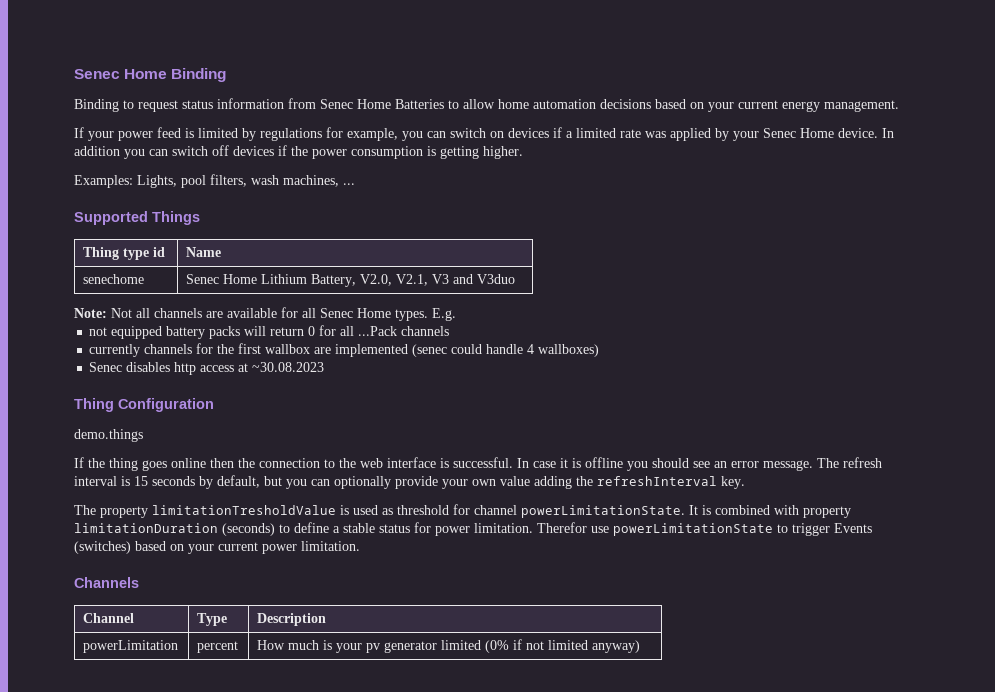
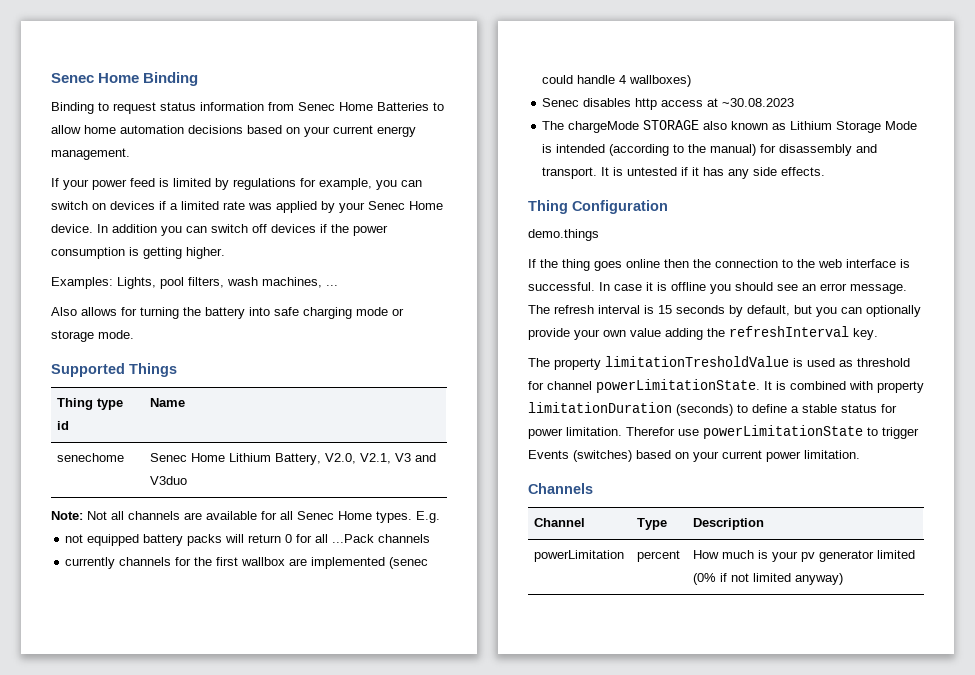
+ Also allows for turning the battery into safe charging mode or storage mode.
+ The chargeMode STORAGE also known as Lithium Storage Mode is intended (according to the manual) for disassembly and transport. It is untested if it has any side effects.

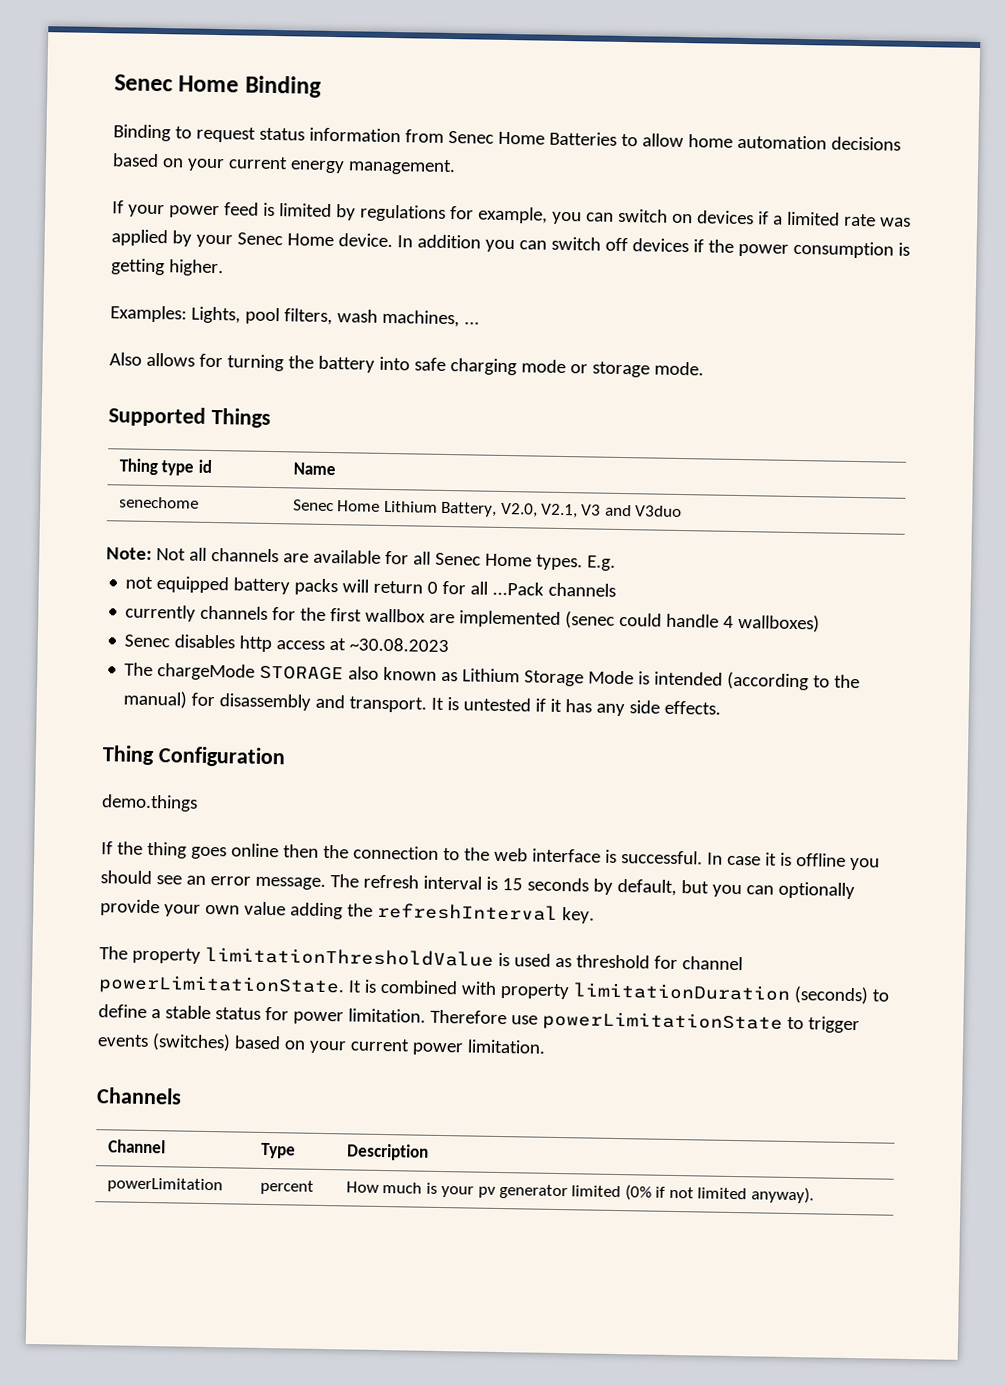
- The property limitationTresholdValue is used as threshold for channel powerLimitationState.
+ The property limitationThresholdValue is used as threshold for channel powerLimitationState.
- Therefor use powerLimitationState to trigger Events (switches) based on your current power limitation.
+ Therefore use powerLimitationState to trigger events (switches) based on your current power limitation.
- powerLimitation | percent | How much is your pv generator limited (0% if not limited anyway)
+ powerLimitation | percent | How much is your pv generator limited (0% if not limited anyway).

